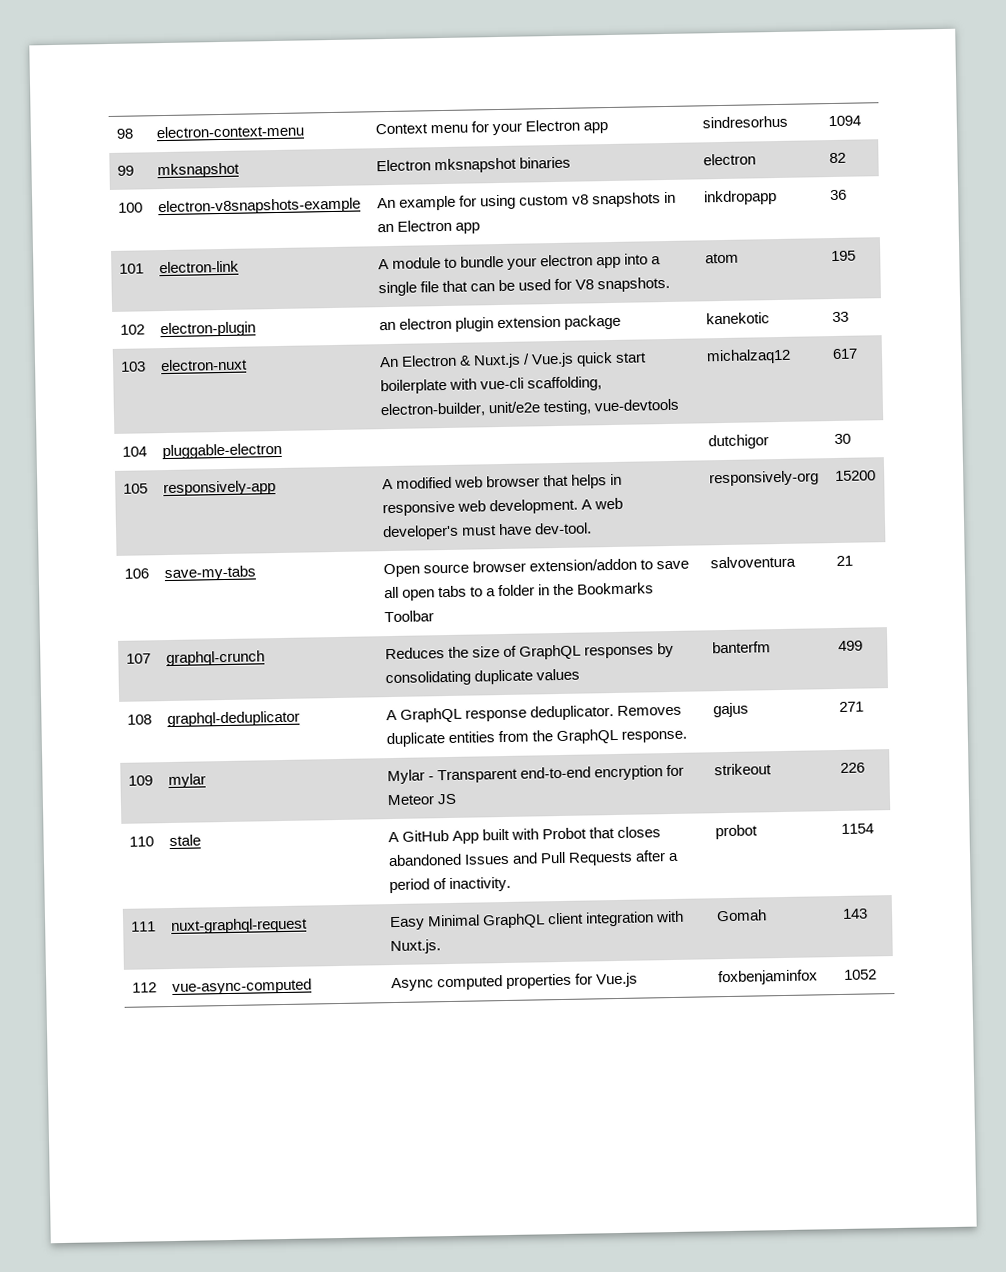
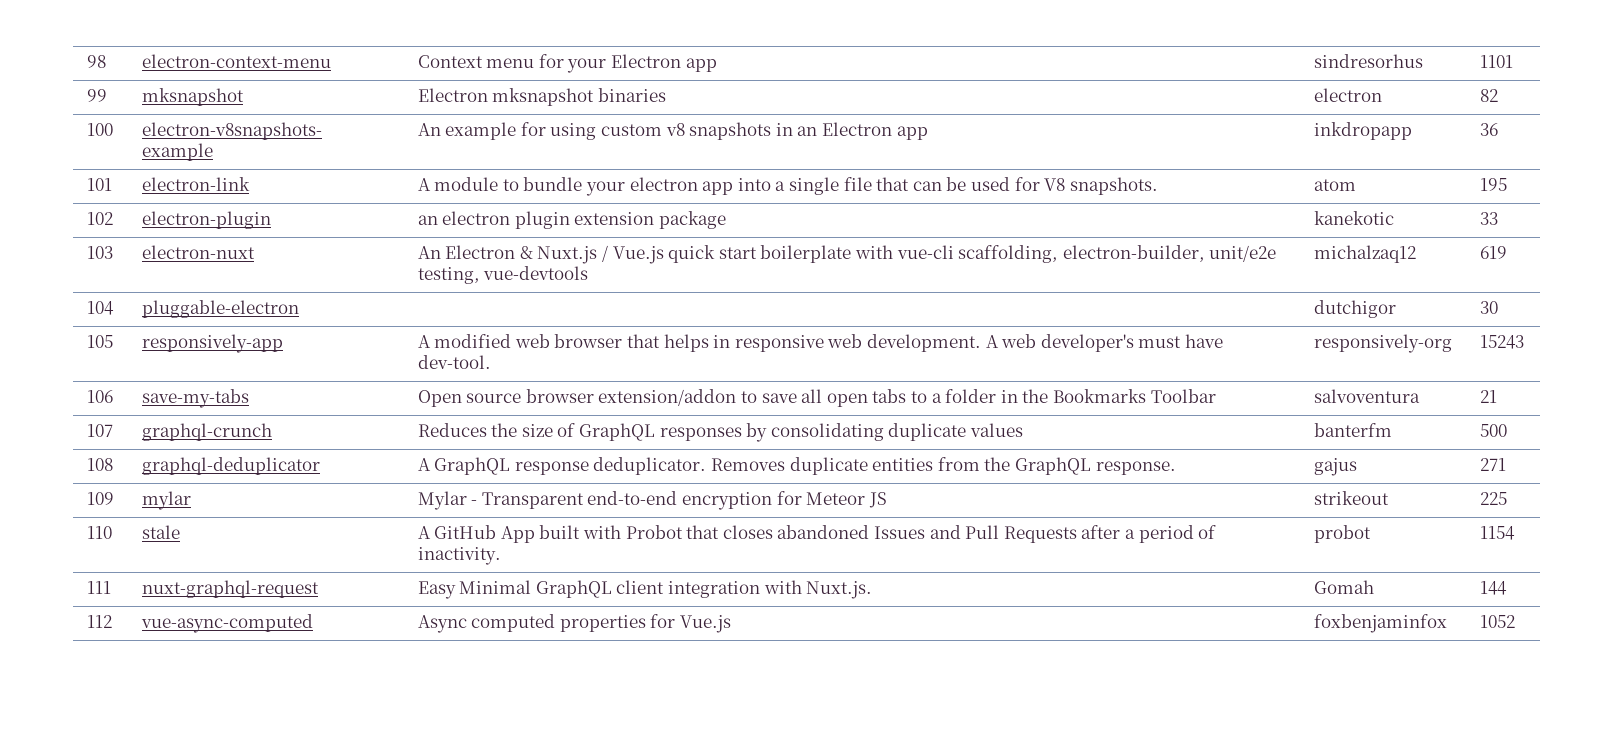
- 98 | electron-context-menu | Context menu for your Electron app | sindresorhus | 1094
+ 98 | electron-context-menu | Context menu for your Electron app | sindresorhus | 1101
- 103 | electron-nuxt | An Electron & Nuxt.js / Vue.js quick start boilerplate with vue-cli scaffolding, electron-builder, unit/e2e testing, vue-devtools | michalzaq12 | 617
+ 103 | electron-nuxt | An Electron & Nuxt.js / Vue.js quick start boilerplate with vue-cli scaffolding, electron-builder, unit/e2e testing, vue-devtools | michalzaq12 | 619
- 105 | responsively-app | A modified web browser that helps in responsive web development. A web developer's must have dev-tool. | responsively-org | 15200
+ 105 | responsively-app | A modified web browser that helps in responsive web development. A web developer's must have dev-tool. | responsively-org | 15243
- 107 | graphql-crunch | Reduces the size of GraphQL responses by consolidating duplicate values | banterfm | 499
+ 107 | graphql-crunch | Reduces the size of GraphQL responses by consolidating duplicate values | banterfm | 500
- 109 | mylar | Mylar - Transparent end-to-end encryption for Meteor JS | strikeout | 226
+ 109 | mylar | Mylar - Transparent end-to-end encryption for Meteor JS | strikeout | 225
- 111 | nuxt-graphql-request | Easy Minimal GraphQL client integration with Nuxt.js. | Gomah | 143
+ 111 | nuxt-graphql-request | Easy Minimal GraphQL client integration with Nuxt.js. | Gomah | 144

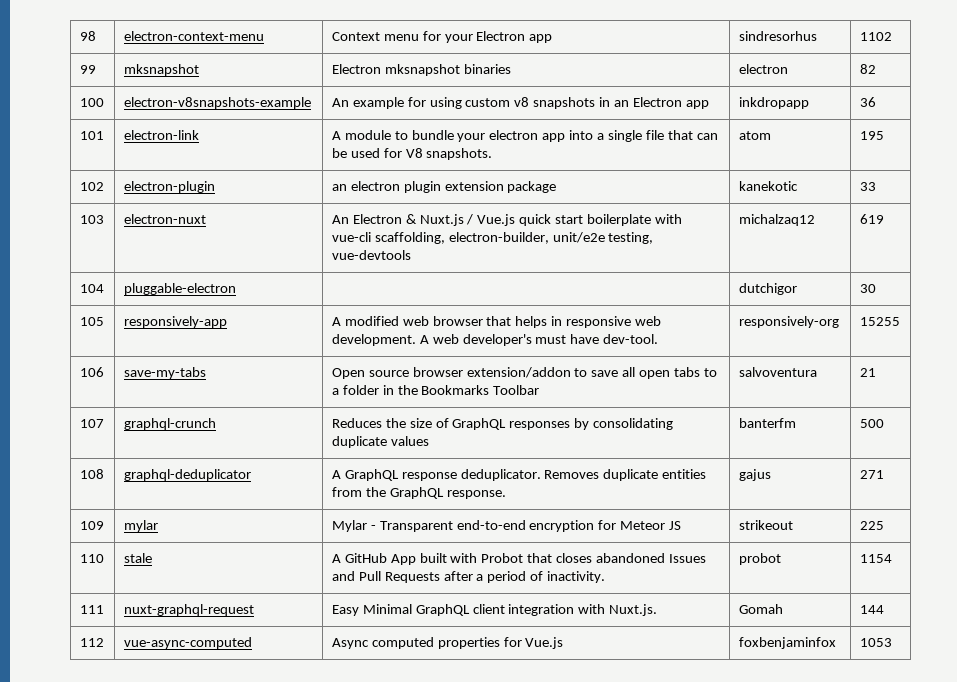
- 98 | electron-context-menu | Context menu for your Electron app | sindresorhus | 1101
+ 98 | electron-context-menu | Context menu for your Electron app | sindresorhus | 1102
- 105 | responsively-app | A modified web browser that helps in responsive web development. A web developer's must have dev-tool. | responsively-org | 15243
+ 105 | responsively-app | A modified web browser that helps in responsive web development. A web developer's must have dev-tool. | responsively-org | 15255
- 112 | vue-async-computed | Async computed properties for Vue.js | foxbenjaminfox | 1052
+ 112 | vue-async-computed | Async computed properties for Vue.js | foxbenjaminfox | 1053

